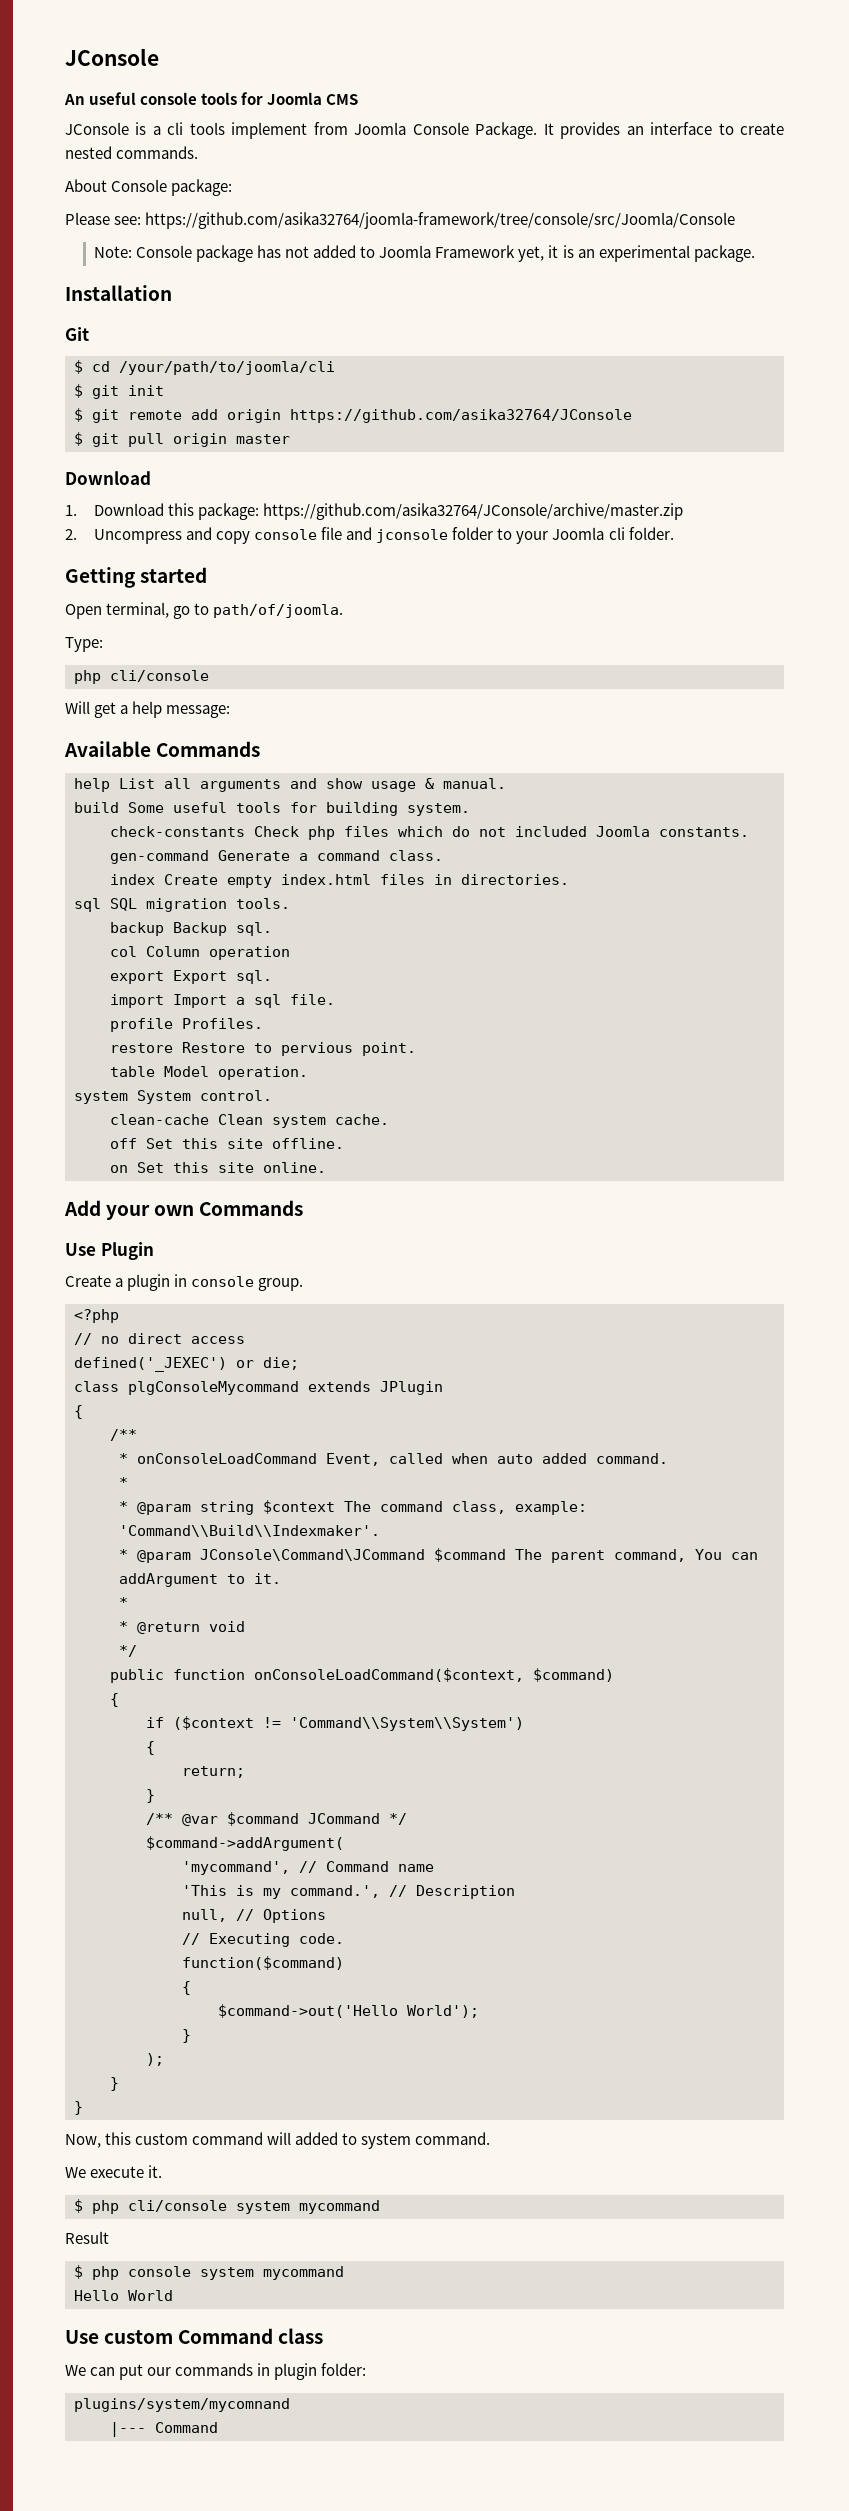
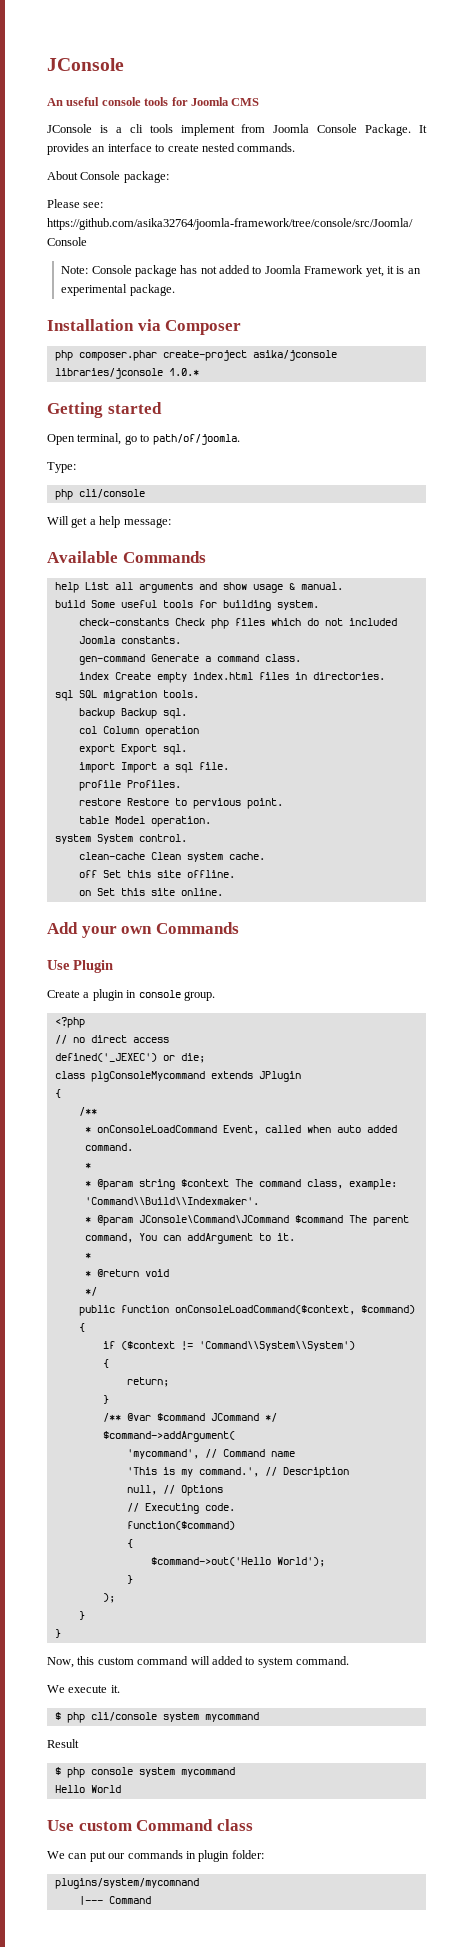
- Installation
- Git
- $ cd /your/path/to/joomla/cli
- $ git init
- $ git remote add origin https://github.com/asika32764/JConsole
- $ git pull origin master
- Download
- 1. Download this package: https://github.com/asika32764/JConsole/archive/master.zip
- 2. Uncompress and copy console file and jconsole folder to your Joomla cli folder.
+ Installation via Composer
+ php composer.phar create-project asika/jconsole libraries/jconsole 1.0.*

